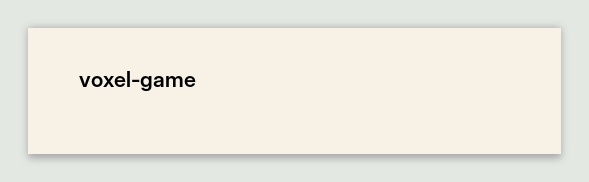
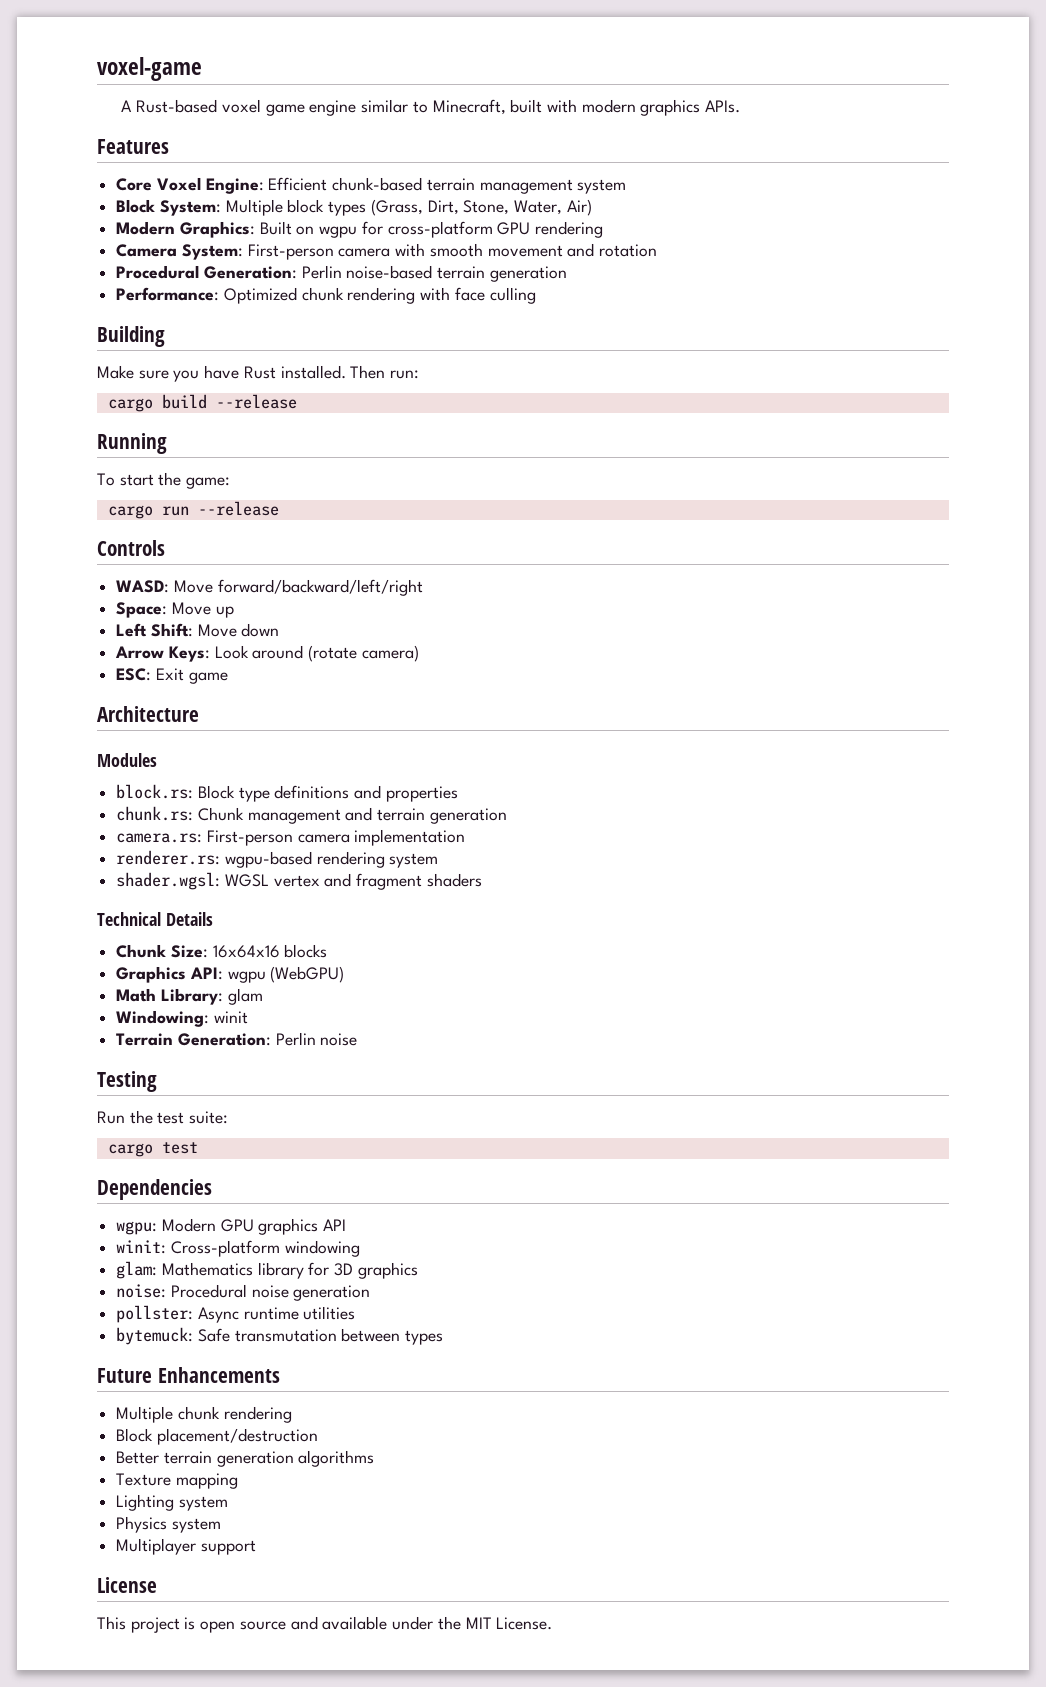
+ A Rust-based voxel game engine similar to Minecraft, built with modern graphics APIs.
+ Features
+ Core Voxel Engine: Efficient chunk-based terrain management system
+ Block System: Multiple block types (Grass, Dirt, Stone, Water, Air)
+ Modern Graphics: Built on wgpu for cross-platform GPU rendering
+ Camera System: First-person camera with smooth movement and rotation
+ Procedural Generation: Perlin noise-based terrain generation
+ Performance: Optimized chunk rendering with face culling
+ Building
+ Make sure you have Rust installed. Then run:
+ cargo build --release
+ Running
+ To start the game:
+ cargo run --release
+ Controls
+ WASD: Move forward/backward/left/right
+ Space: Move up
+ Left Shift: Move down
+ Arrow Keys: Look around (rotate camera)
+ ESC: Exit game
+ Architecture
+ Modules
+ block.rs: Block type definitions and properties
+ chunk.rs: Chunk management and terrain generation
+ camera.rs: First-person camera implementation
+ renderer.rs: wgpu-based rendering system
+ shader.wgsl: WGSL vertex and fragment shaders
+ Technical Details
+ Chunk Size: 16x64x16 blocks
+ Graphics API: wgpu (WebGPU)
+ Math Library: glam
+ Windowing: winit
+ Terrain Generation: Perlin noise
+ Testing
+ Run the test suite:
+ cargo test
+ Dependencies
+ wgpu: Modern GPU graphics API
+ winit: Cross-platform windowing
+ glam: Mathematics library for 3D graphics
+ noise: Procedural noise generation
+ pollster: Async runtime utilities
+ bytemuck: Safe transmutation between types
+ Future Enhancements
+ Multiple chunk rendering
+ Block placement/destruction
+ Better terrain generation algorithms
+ Texture mapping
+ Lighting system
+ Physics system
+ Multiplayer support
+ License
+ This project is open source and available under the MIT License.

